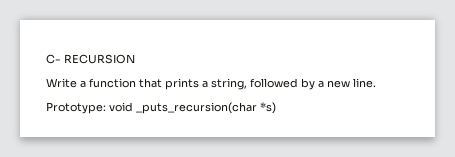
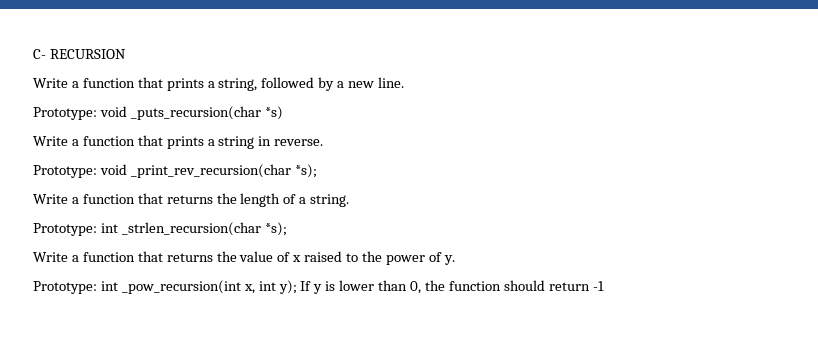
+ Write a function that prints a string in reverse.
+ Prototype: void _print_rev_recursion(char *s);
+ Write a function that returns the length of a string.
+ Prototype: int _strlen_recursion(char *s);
+ Write a function that returns the value of x raised to the power of y.
+ Prototype: int _pow_recursion(int x, int y); If y is lower than 0, the function should return -1

